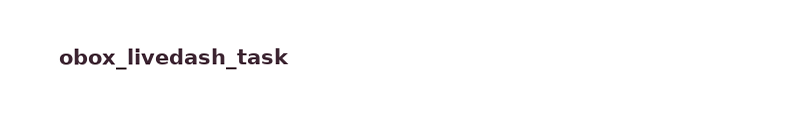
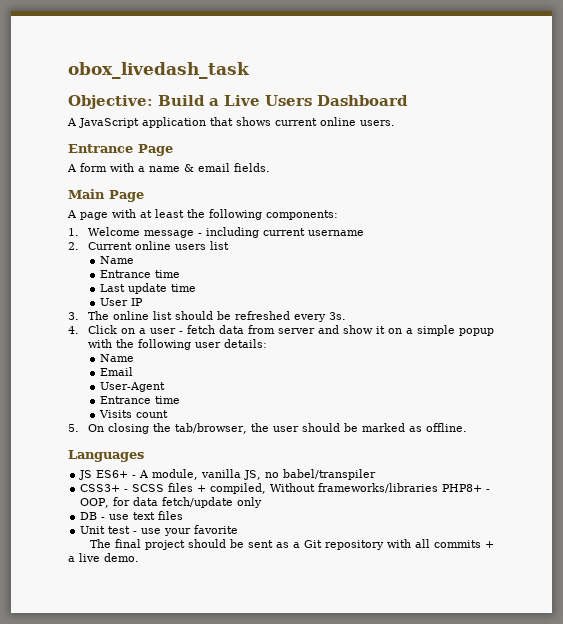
+ Objective: Build a Live Users Dashboard
+ A JavaScript application that shows current online users.
+ Entrance Page
+ A form with a name & email fields.
+ Main Page
+ A page with at least the following components:
+ 1. Welcome message - including current username
+ 2. Current online users list
+ Name
+ Entrance time
+ Last update time
+ User IP
+ 3. The online list should be refreshed every 3s.
+ 4. Click on a user - fetch data from server and show it on a simple popup with the following user details:
+ Name
+ Email
+ User-Agent
+ Entrance time
+ Visits count
+ 5. On closing the tab/browser, the user should be marked as offline.
+ Languages
+ JS ES6+ - A module, vanilla JS, no babel/transpiler
+ CSS3+ - SCSS files + compiled, Without frameworks/libraries PHP8+ - OOP, for data fetch/update only
+ DB - use text files
+ Unit test - use your favorite
+ The final project should be sent as a Git repository with all commits + a live demo.

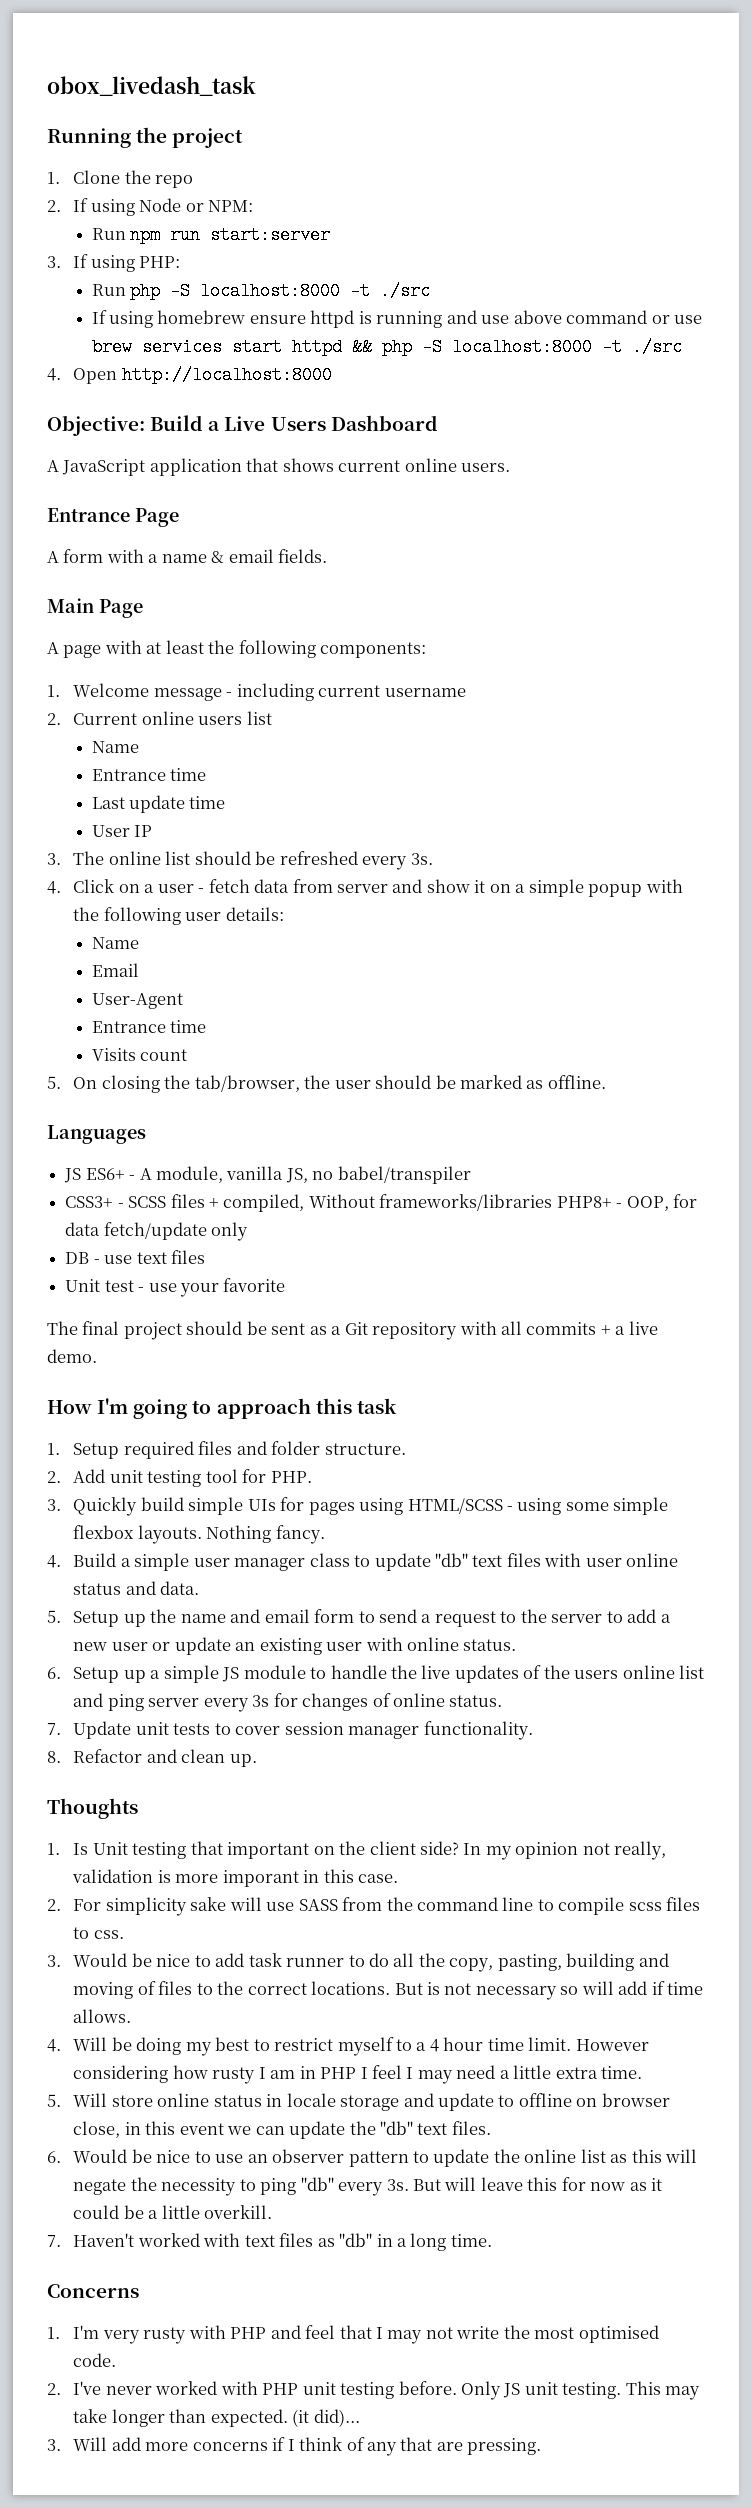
+ Running the project
+ 1. Clone the repo
+ 2. If using Node or NPM:
+ Run npm run start:server
+ 3. If using PHP:
+ Run php -S localhost:8000 -t ./src
+ If using homebrew ensure httpd is running and use above command or use brew services start httpd && php -S localhost:8000 -t ./src
+ 4. Open http://localhost:8000
+ How I'm going to approach this task
+ 1. Setup required files and folder structure.
+ 2. Add unit testing tool for PHP.
+ 3. Quickly build simple UIs for pages using HTML/SCSS - using some simple flexbox layouts. Nothing fancy.
+ 4. Build a simple user manager class to update "db" text files with user online status and data.
+ 5. Setup up the name and email form to send a request to the server to add a new user or update an existing user with online status.
+ 6. Setup up a simple JS module to handle the live updates of the users online list and ping server every 3s for changes of online status.
+ 7. Update unit tests to cover session manager functionality.
+ 8. Refactor and clean up.
+ Thoughts
+ 1. Is Unit testing that important on the client side? In my opinion not really, validation is more imporant in this case.
+ 2. For simplicity sake will use SASS from the command line to compile scss files to css.
+ 3. Would be nice to add task runner to do all the copy, pasting, building and moving of files to the correct locations. But is not necessary so will add if time allows.
+ 4. Will be doing my best to restrict myself to a 4 hour time limit. However considering how rusty I am in PHP I feel I may need a little extra time.
+ 5. Will store online status in locale storage and update to offline on browser close, in this event we can update the "db" text files.
+ 6. Would be nice to use an observer pattern to update the online list as this will negate the necessity to ping "db" every 3s. But will leave this for now as it could be a little overkill.
+ 7. Haven't worked with text files as "db" in a long time.
+ Concerns
+ 1. I'm very rusty with PHP and feel that I may not write the most optimised code.
+ 2. I've never worked with PHP unit testing before. Only JS unit testing. This may take longer than expected. (it did)...
+ 3. Will add more concerns if I think of any that are pressing.

